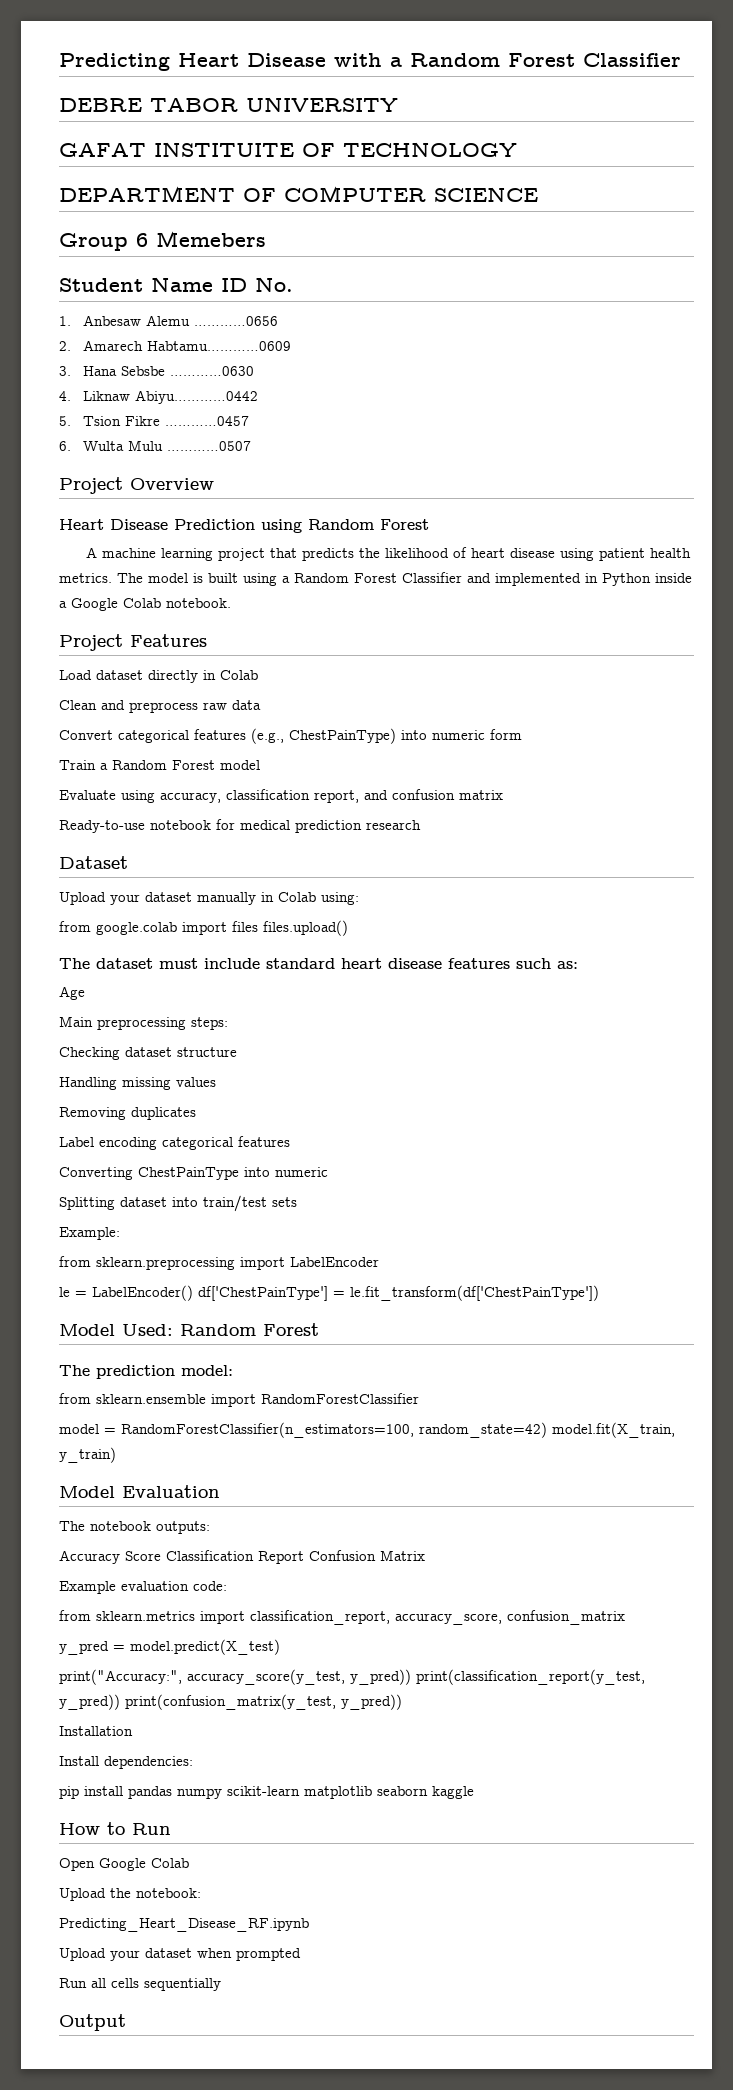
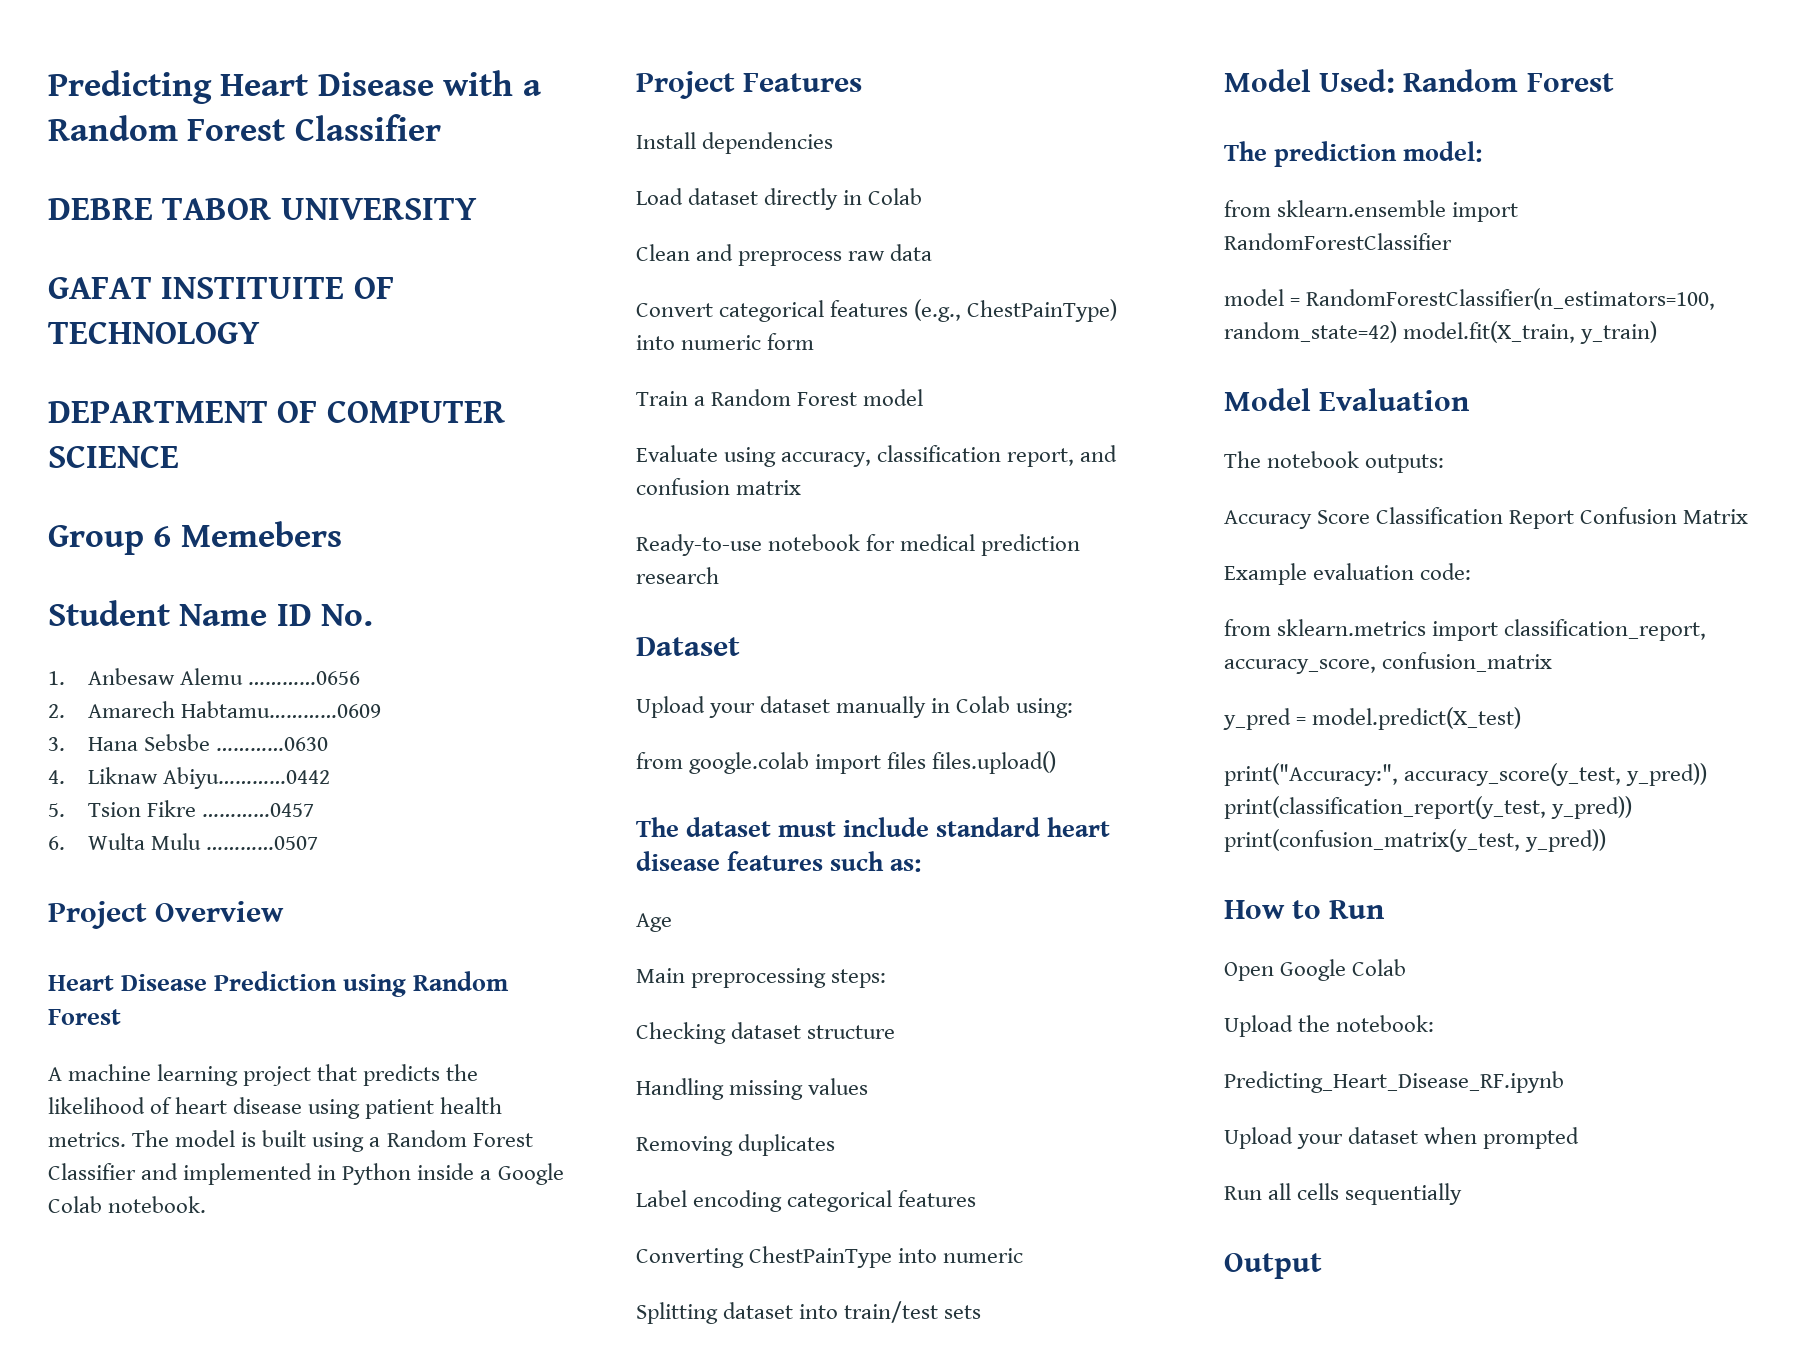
+ Install dependencies
- Example:
- from sklearn.preprocessing import LabelEncoder
- le = LabelEncoder() df['ChestPainType'] = le.fit_transform(df['ChestPainType'])
- Installation
- Install dependencies:
- pip install pandas numpy scikit-learn matplotlib seaborn kaggle

